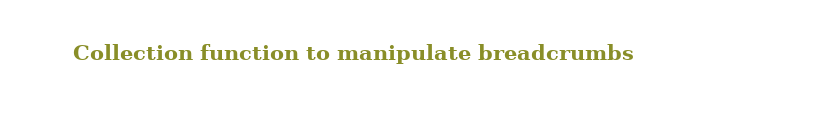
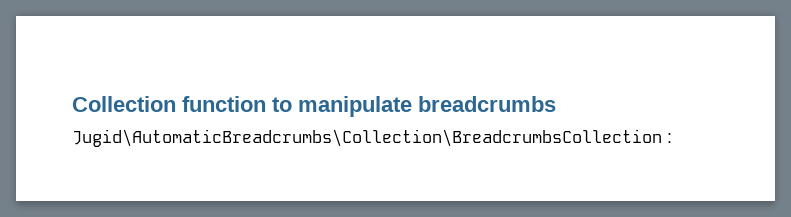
+ Jugid\AutomaticBreadcrumbs\Collection\BreadcrumbsCollection :

